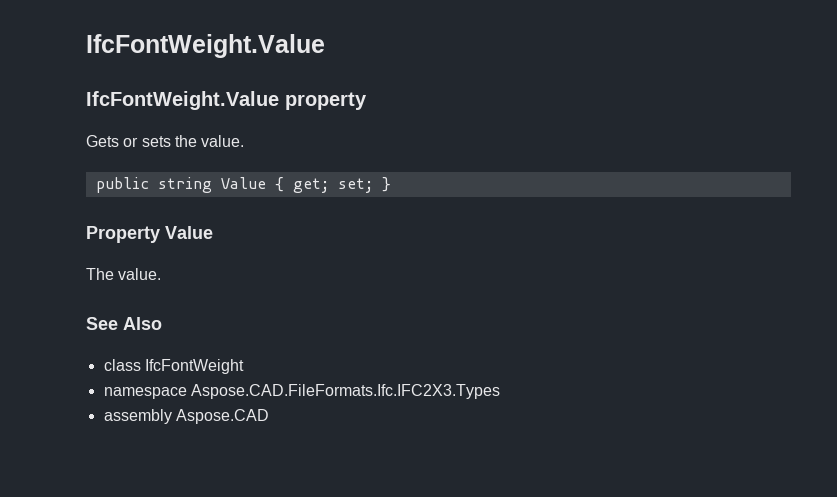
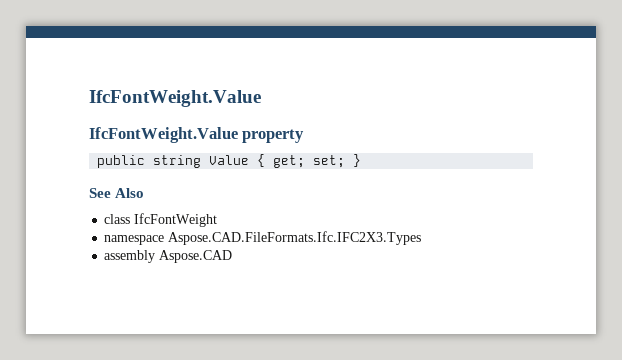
- Gets or sets the value.
- Property Value
- The value.

